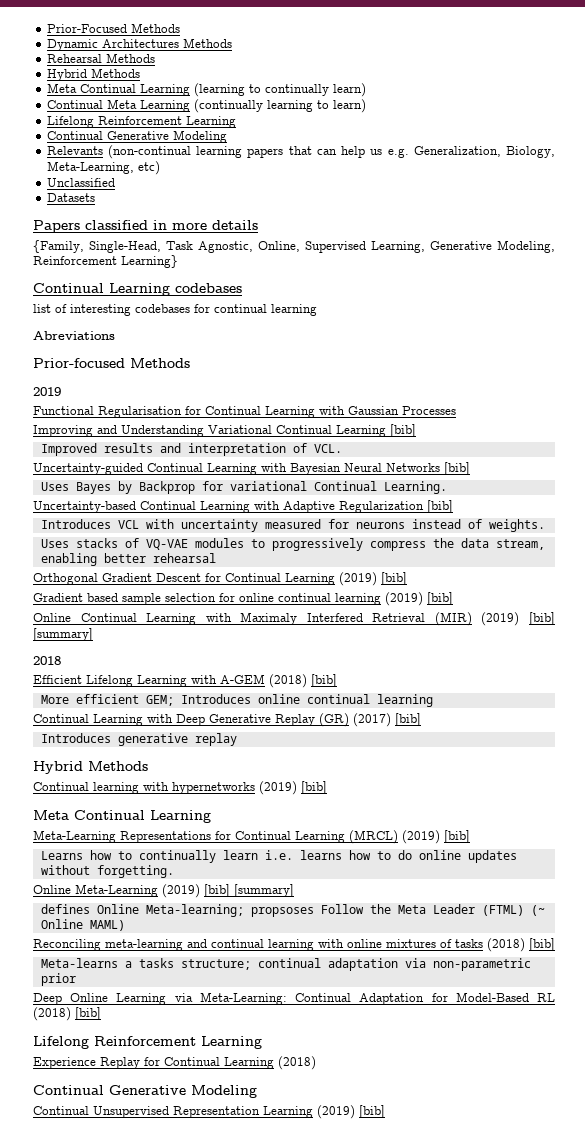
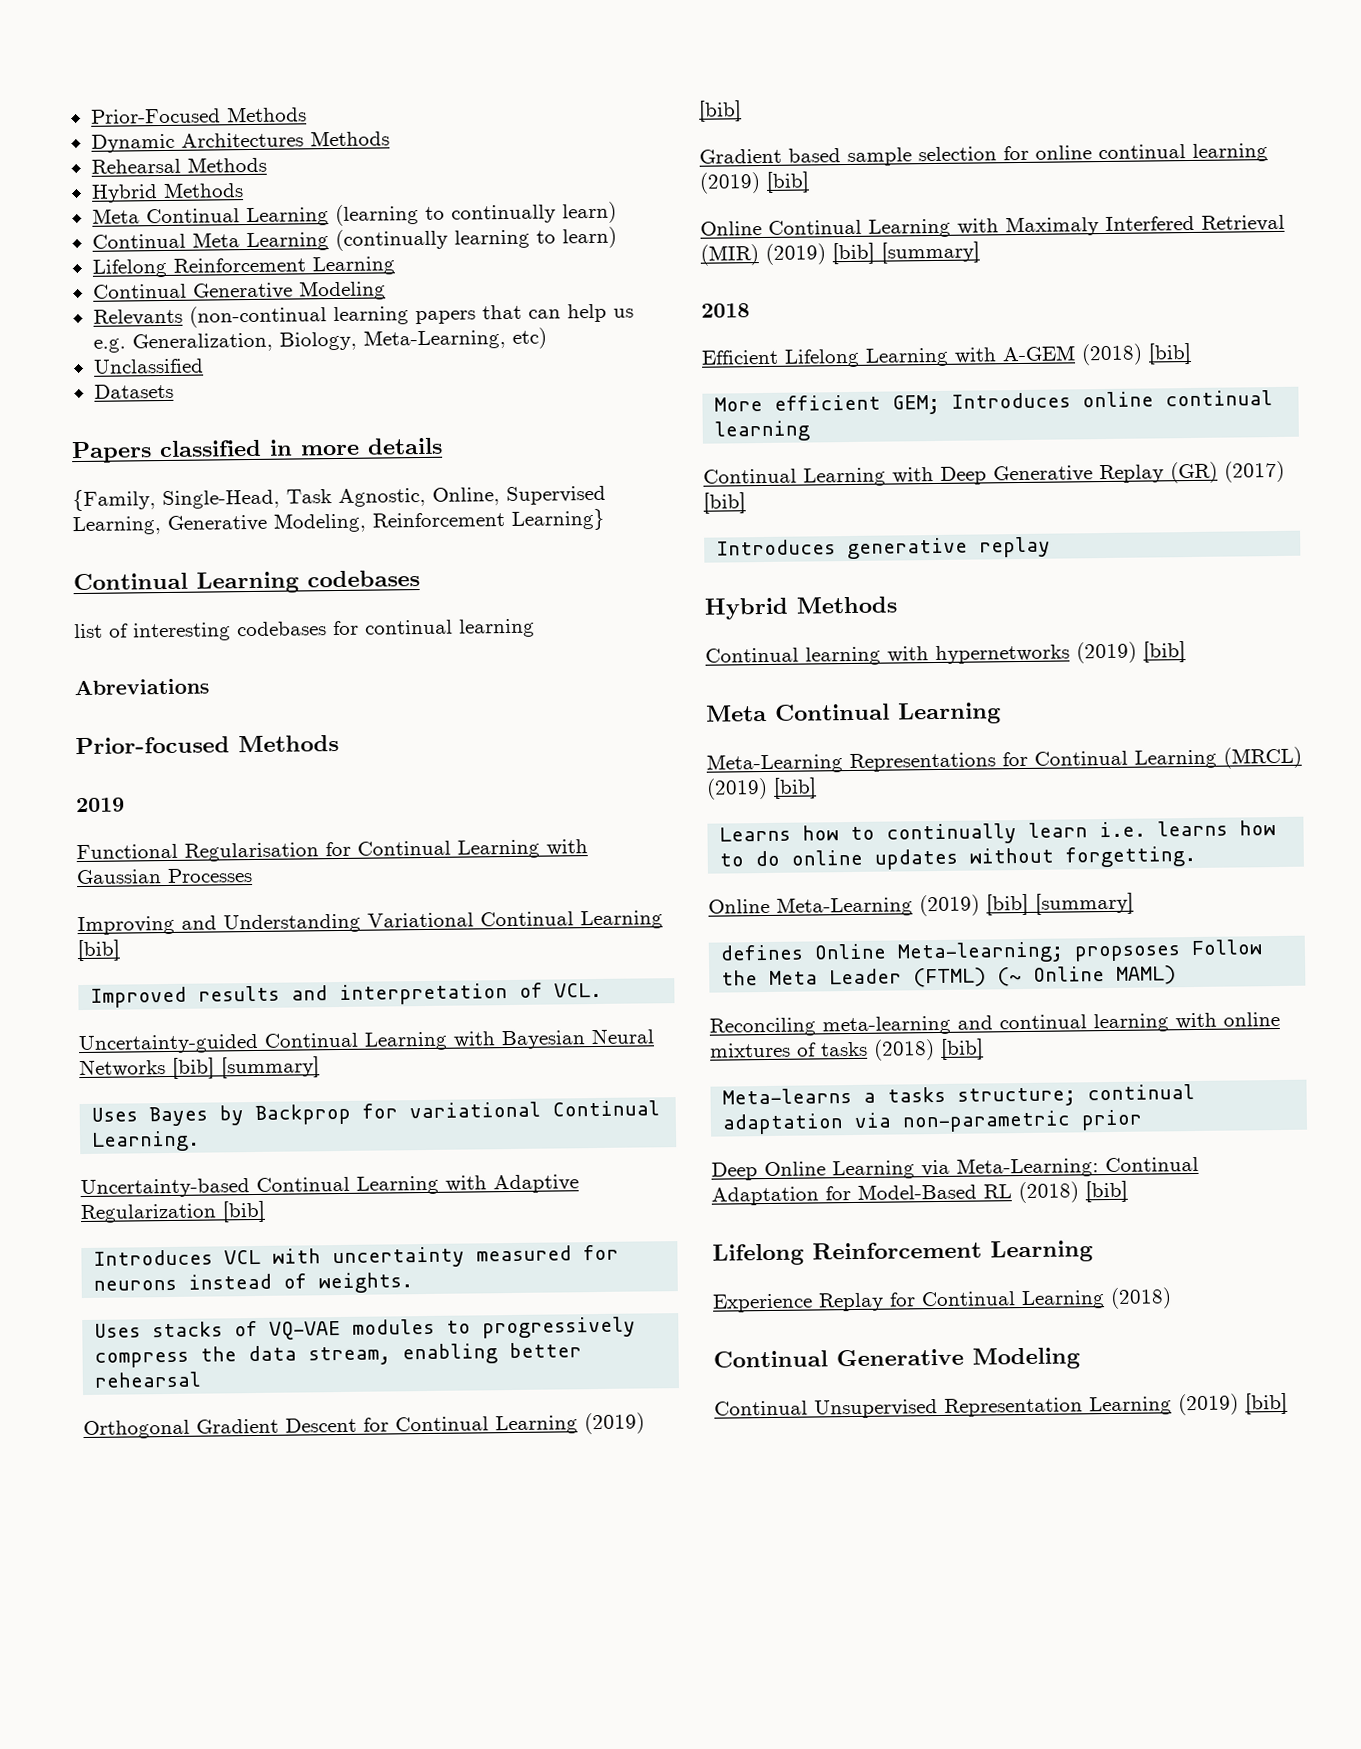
- Uncertainty-guided Continual Learning with Bayesian Neural Networks [bib]
+ Uncertainty-guided Continual Learning with Bayesian Neural Networks [bib] [summary]

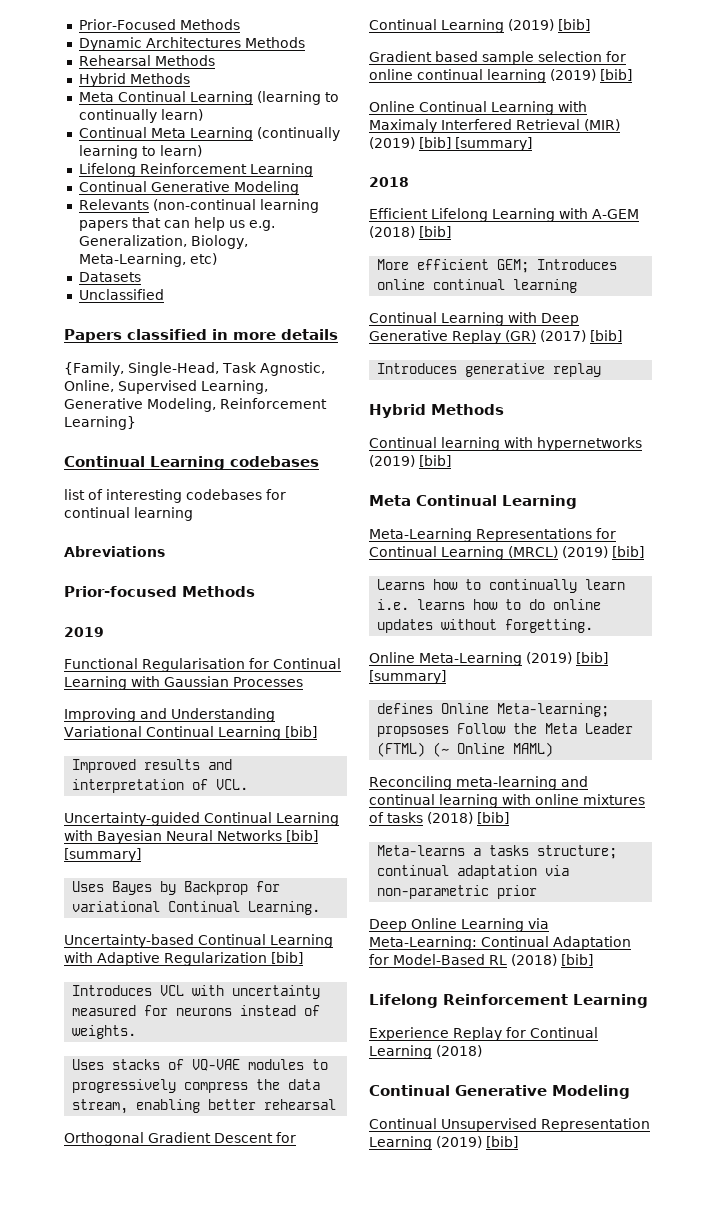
+ Datasets
- Datasets

